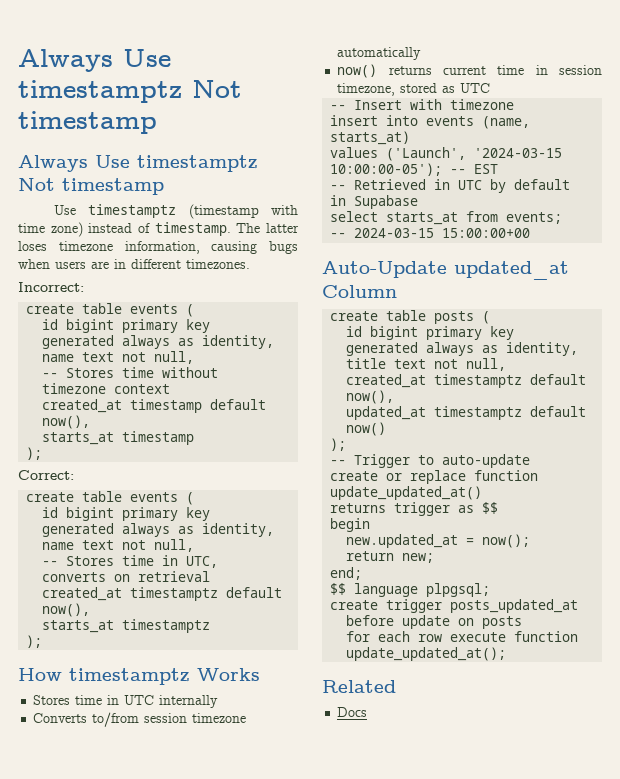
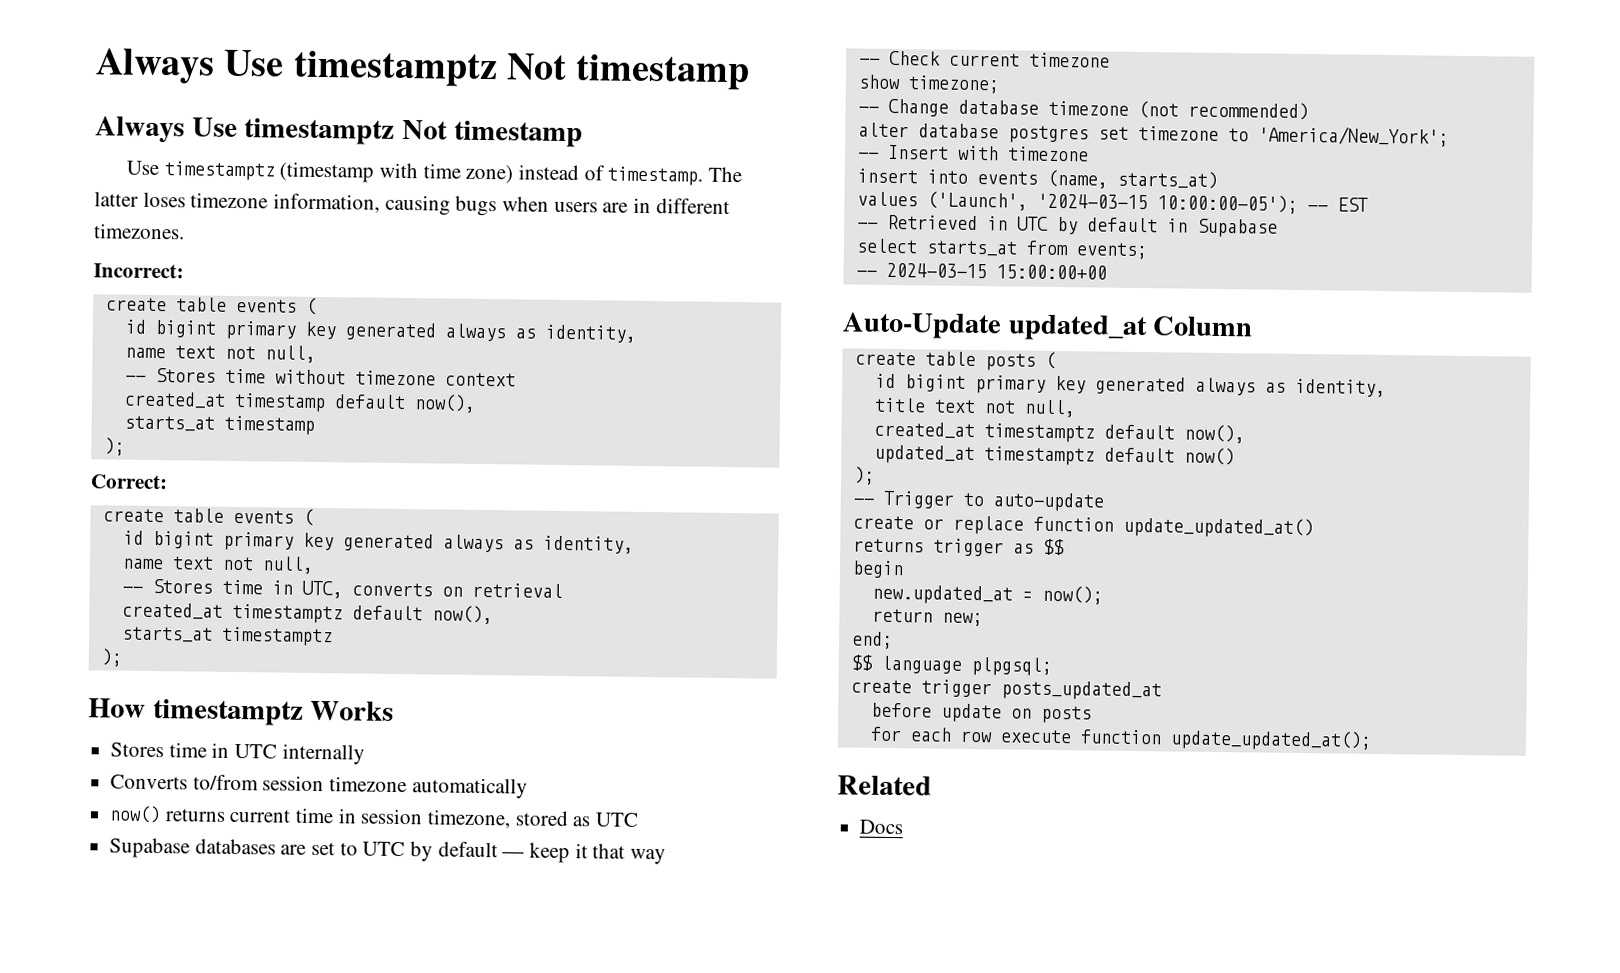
+ Supabase databases are set to UTC by default — keep it that way
+ -- Check current timezone
+ show timezone;
+ -- Change database timezone (not recommended)
+ alter database postgres set timezone to 'America/New_York';

